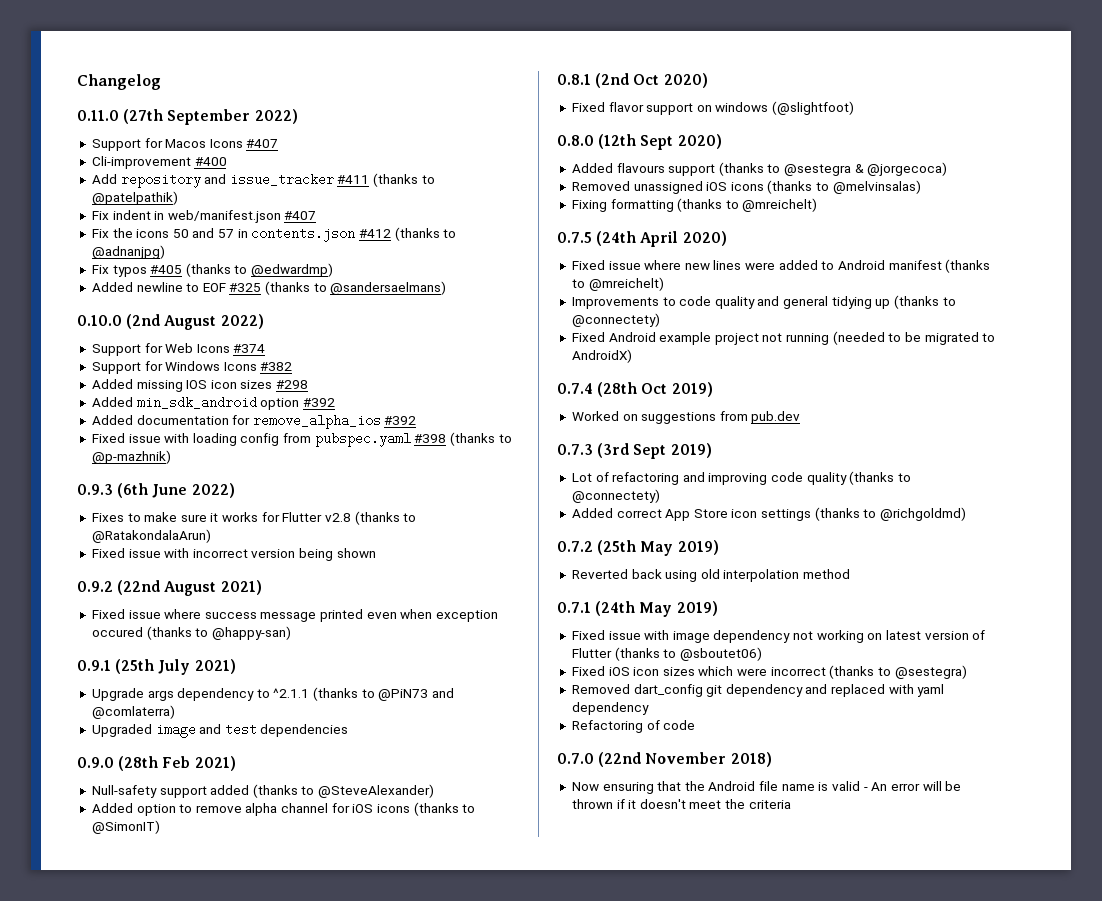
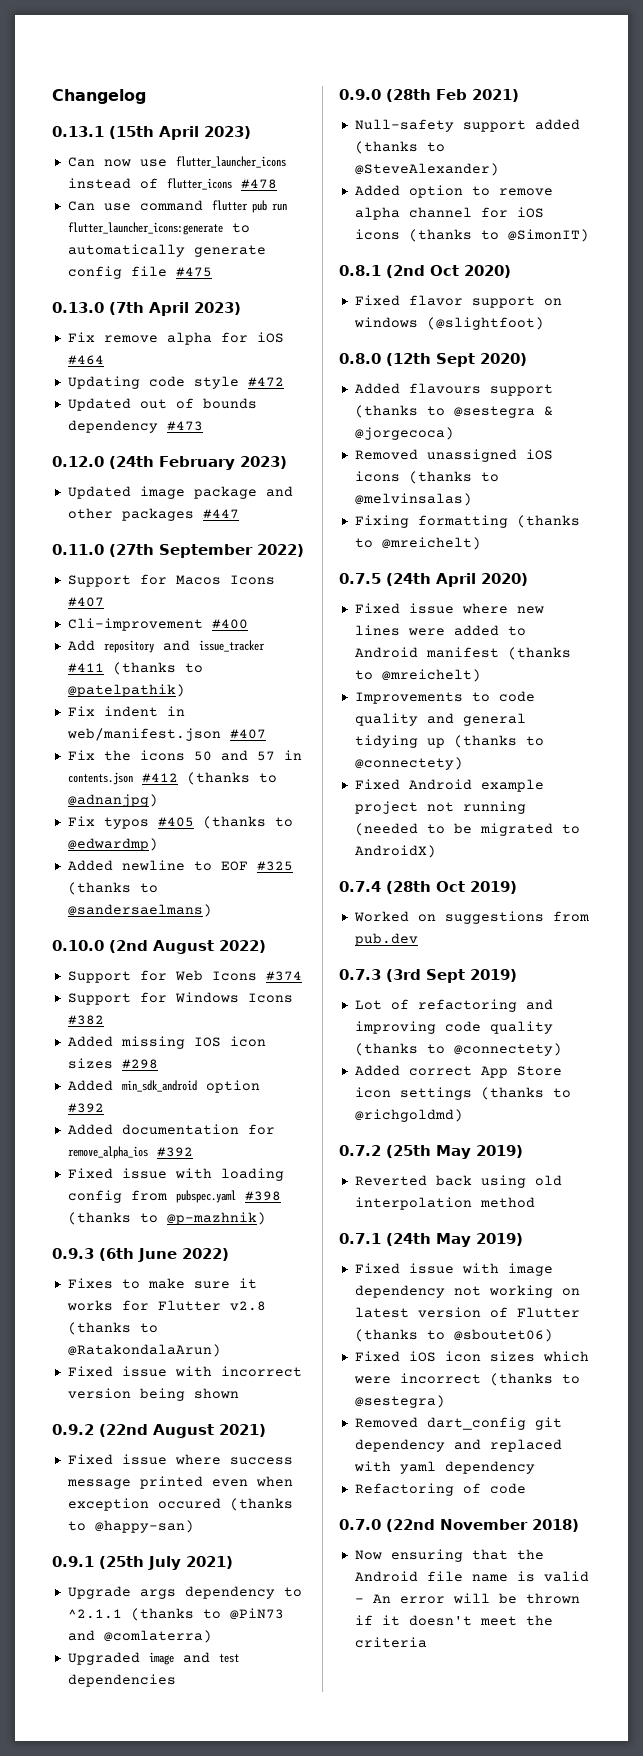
+ 0.13.1 (15th April 2023)
+ Can now use flutter_launcher_icons instead of flutter_icons #478
+ Can use command flutter pub run flutter_launcher_icons:generate to automatically generate config file #475
+ 0.13.0 (7th April 2023)
+ Fix remove alpha for iOS #464
+ Updating code style #472
+ Updated out of bounds dependency #473
+ 0.12.0 (24th February 2023)
+ Updated image package and other packages #447

